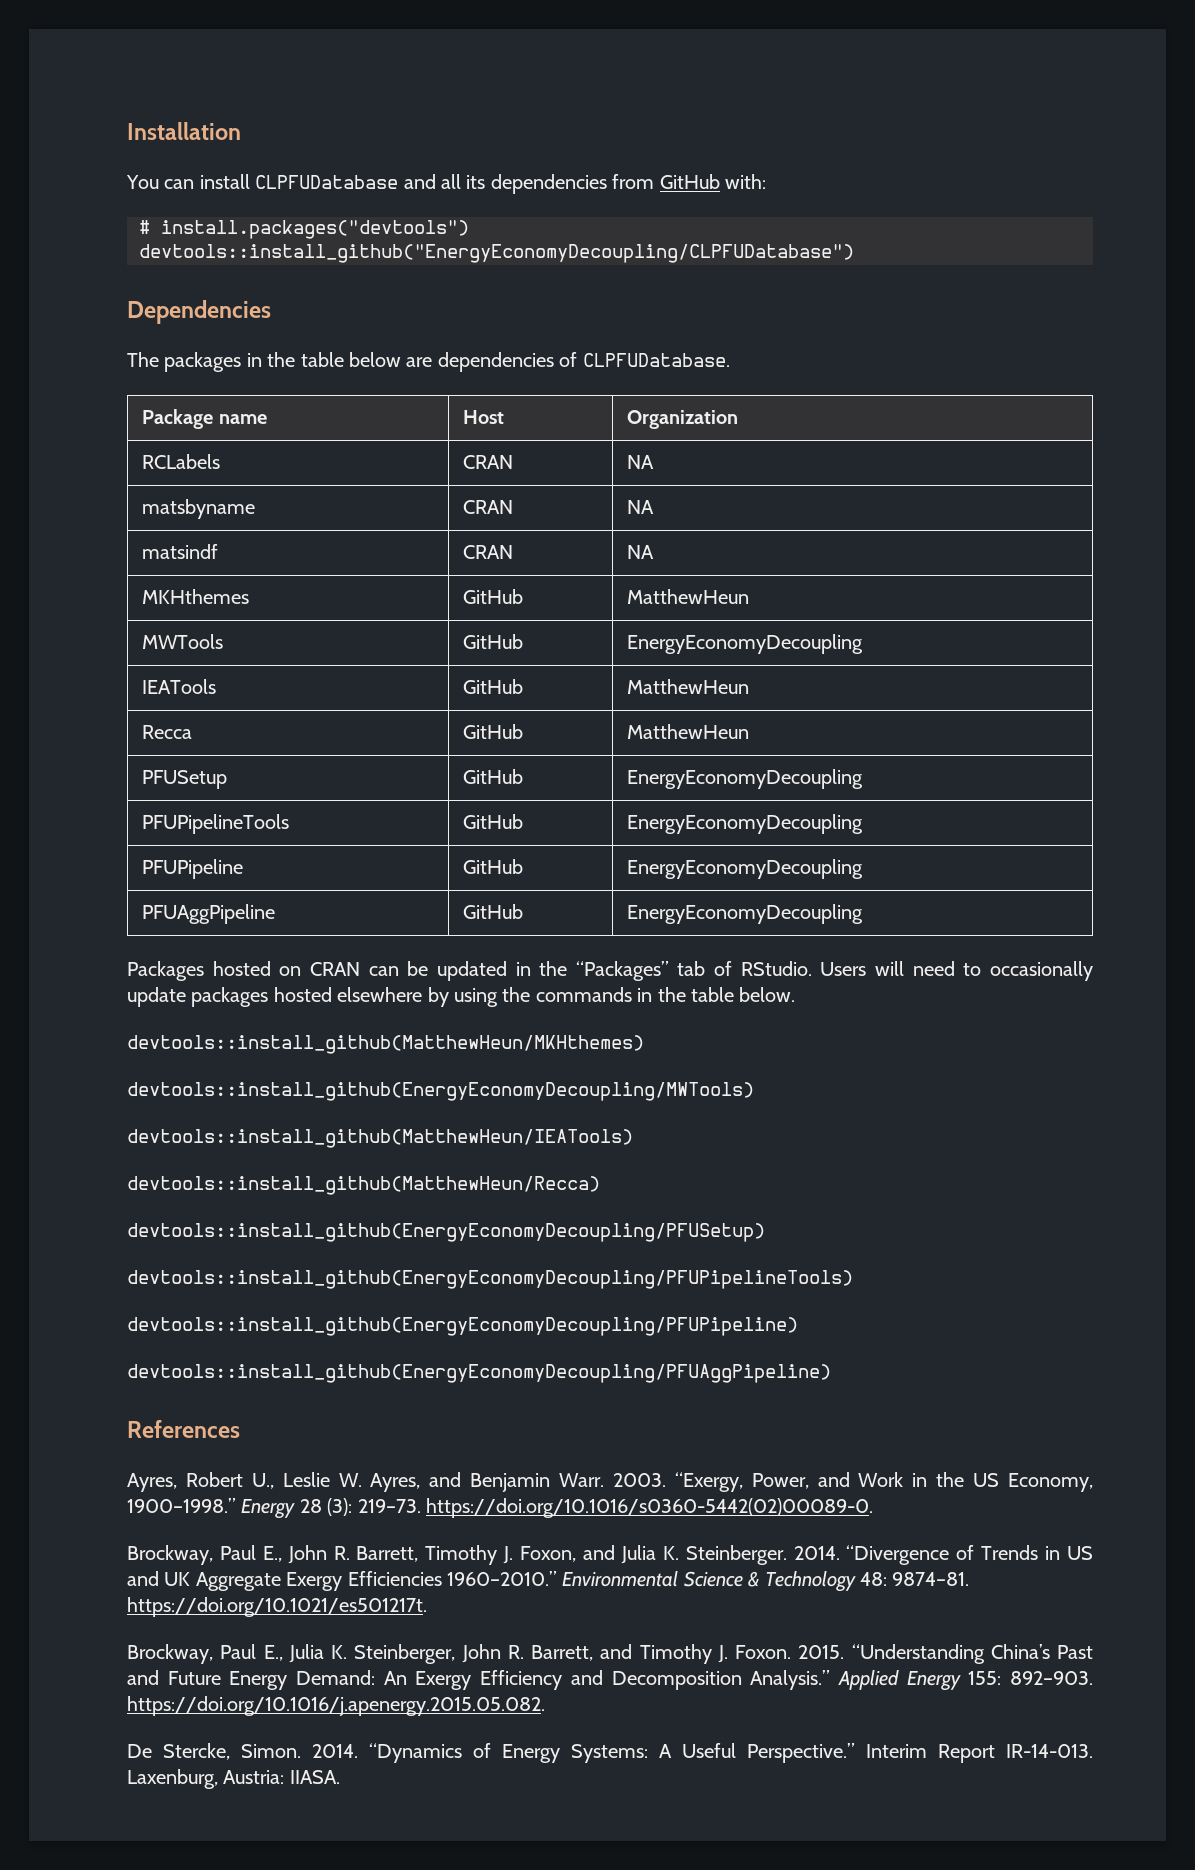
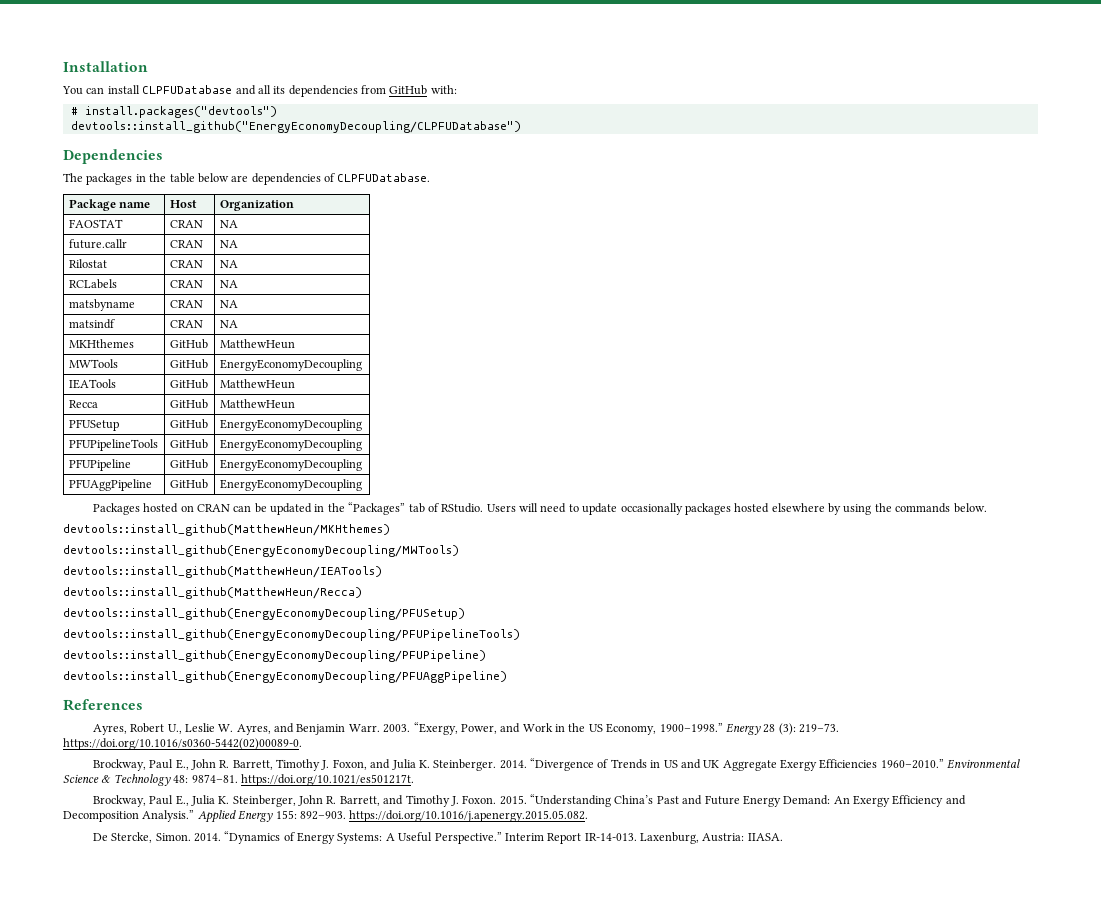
+ FAOSTAT | CRAN | NA
+ future.callr | CRAN | NA
+ Rilostat | CRAN | NA
- Users will need to occasionally update packages hosted elsewhere by using the commands in the table below.
+ Users will need to update occasionally packages hosted elsewhere by using the commands below.

